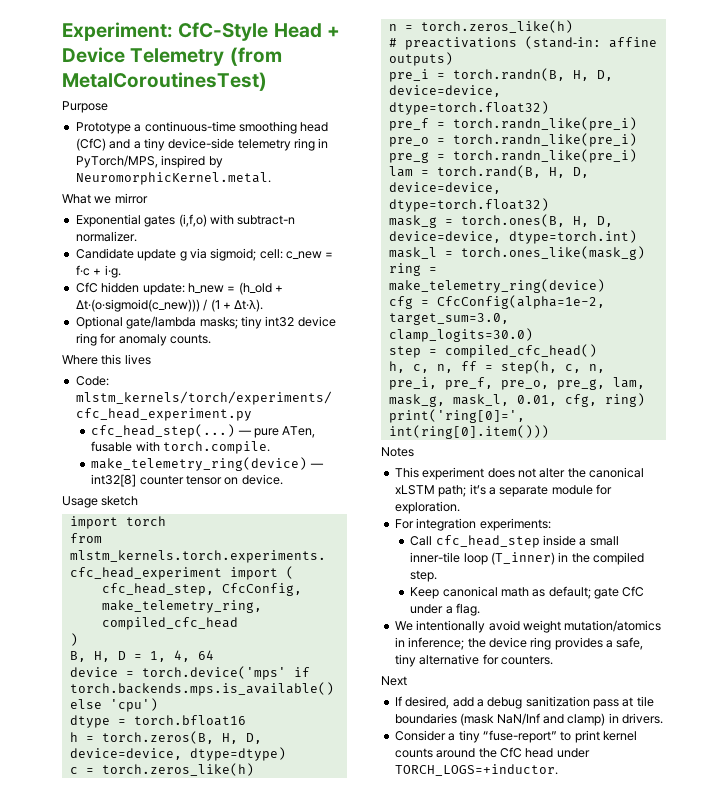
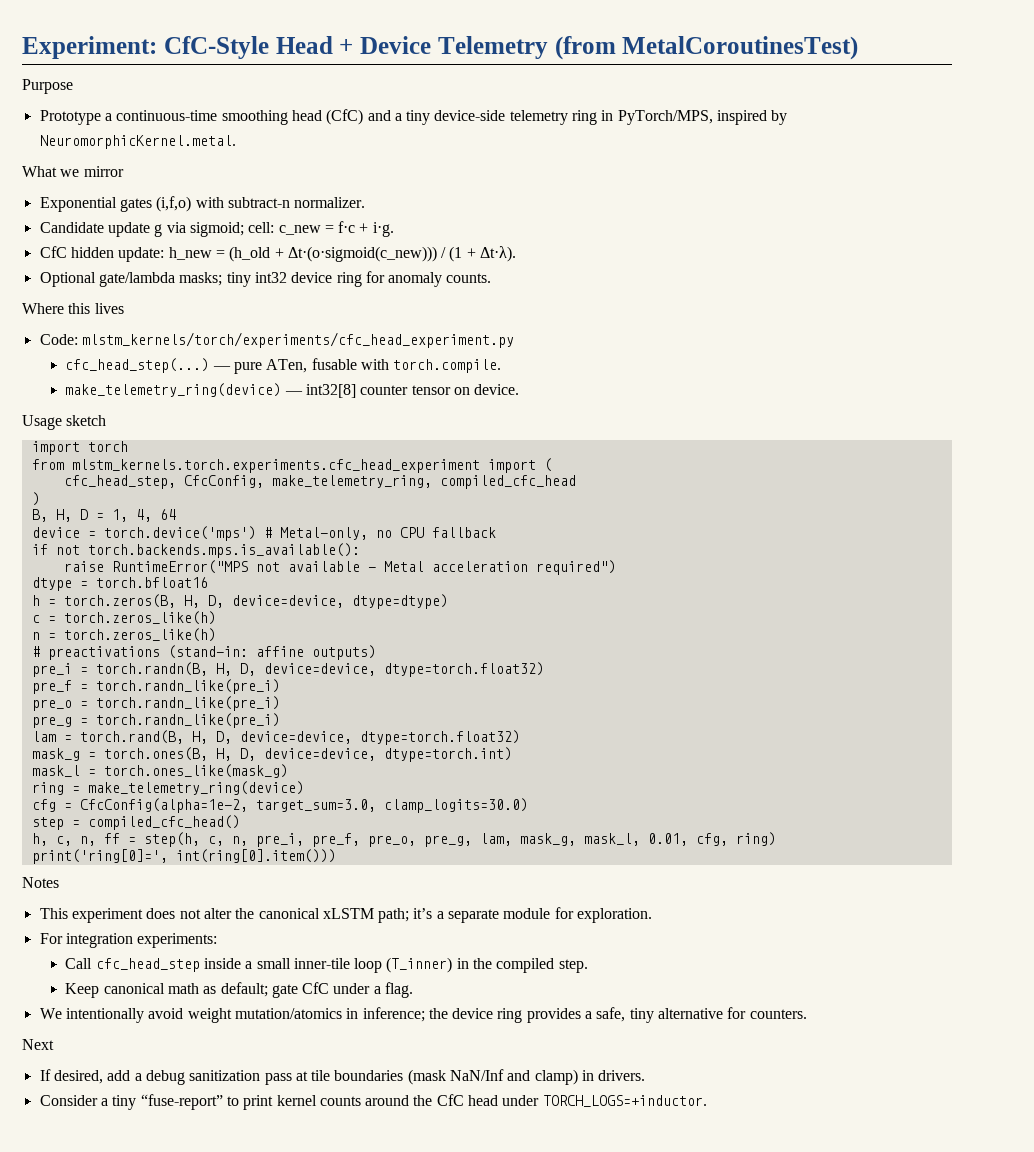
- device = torch.device('mps' if torch.backends.mps.is_available() else 'cpu')
+ device = torch.device('mps') # Metal-only, no CPU fallback
+ if not torch.backends.mps.is_available():
+ raise RuntimeError("MPS not available - Metal acceleration required")

